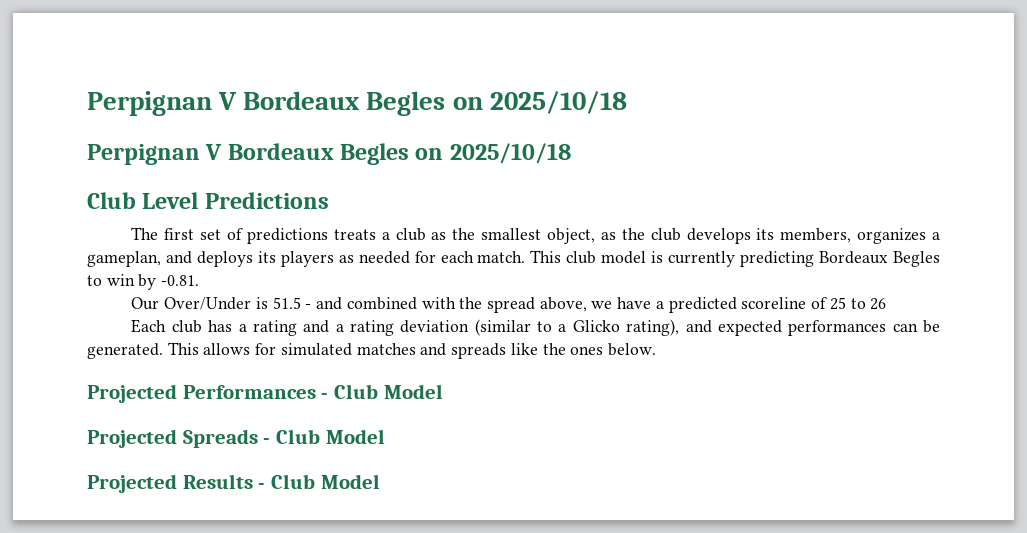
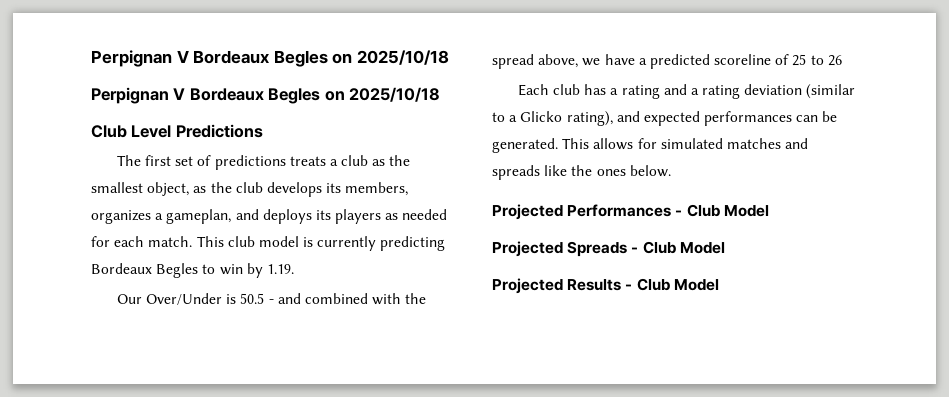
- This club model is currently predicting Bordeaux Begles to win by -0.81.
+ This club model is currently predicting Bordeaux Begles to win by 1.19.
- Our Over/Under is 51.5 - and combined with the spread above, we have a predicted scoreline of 25 to 26
+ Our Over/Under is 50.5 - and combined with the spread above, we have a predicted scoreline of 25 to 26

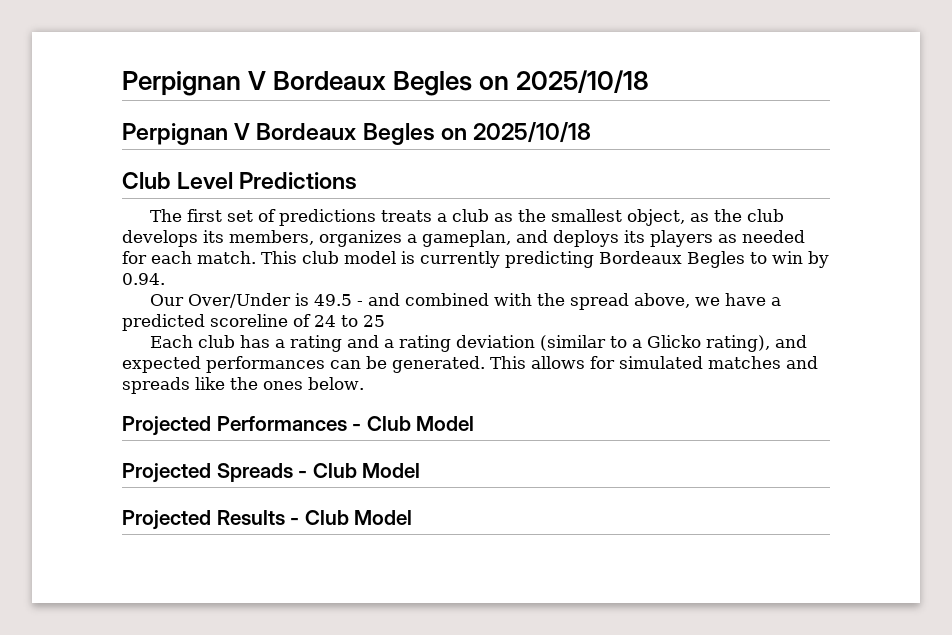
- This club model is currently predicting Bordeaux Begles to win by 1.19.
+ This club model is currently predicting Bordeaux Begles to win by 0.94.
- Our Over/Under is 50.5 - and combined with the spread above, we have a predicted scoreline of 25 to 26
+ Our Over/Under is 49.5 - and combined with the spread above, we have a predicted scoreline of 24 to 25

